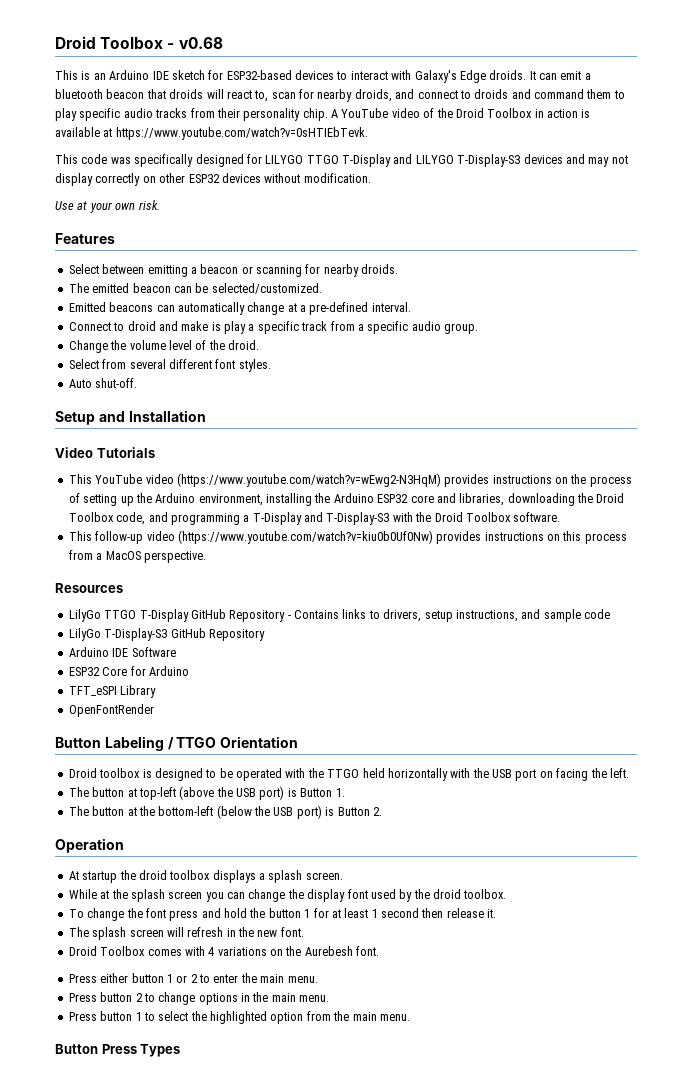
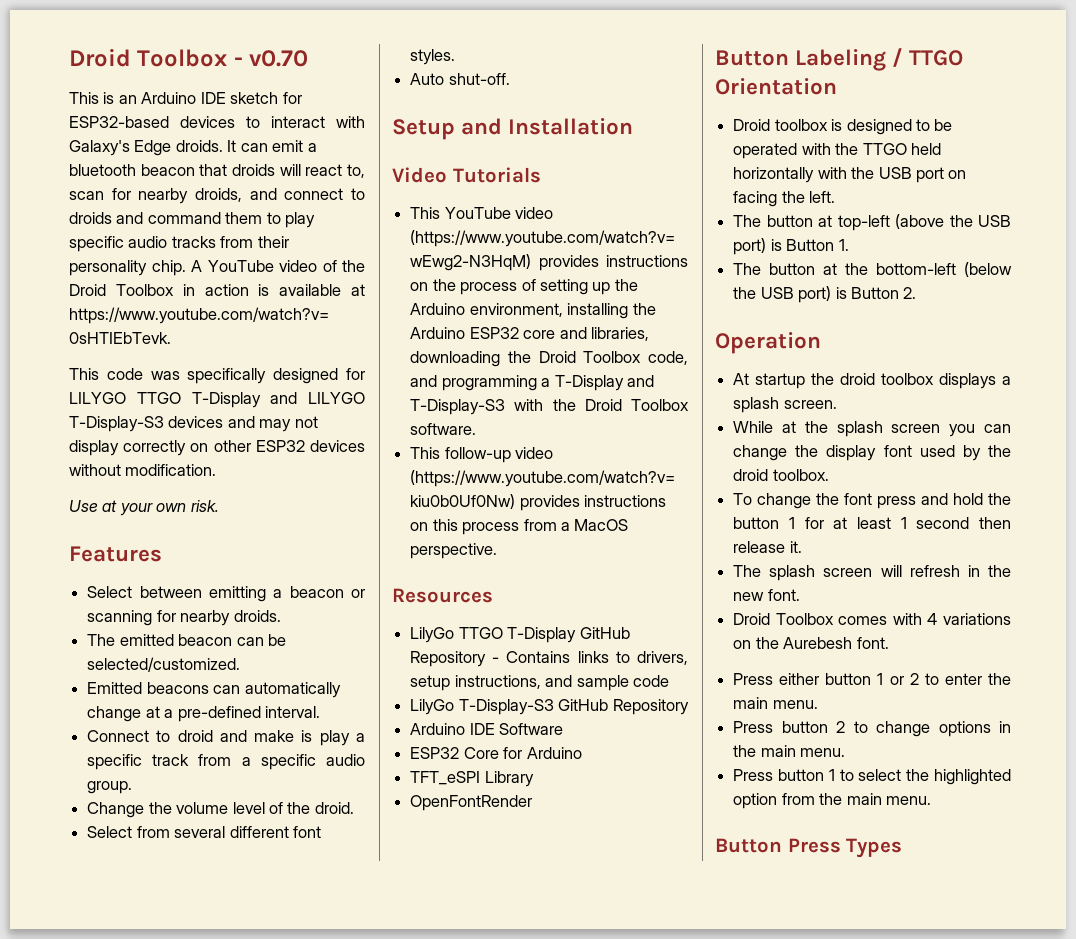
- Droid Toolbox - v0.68
+ Droid Toolbox - v0.70

